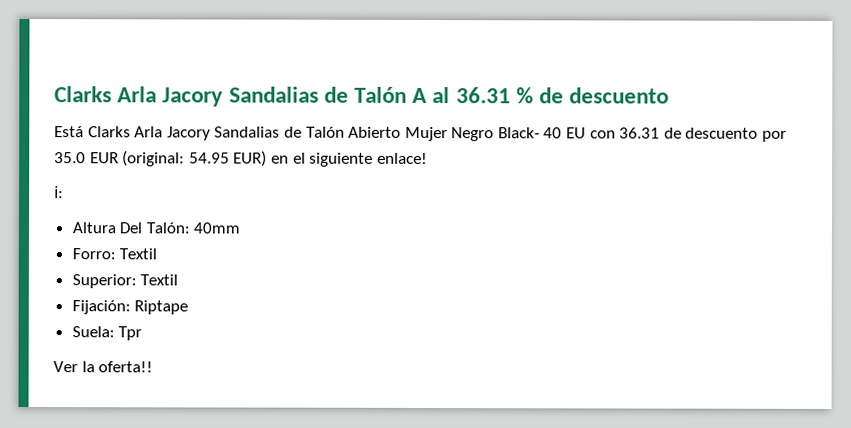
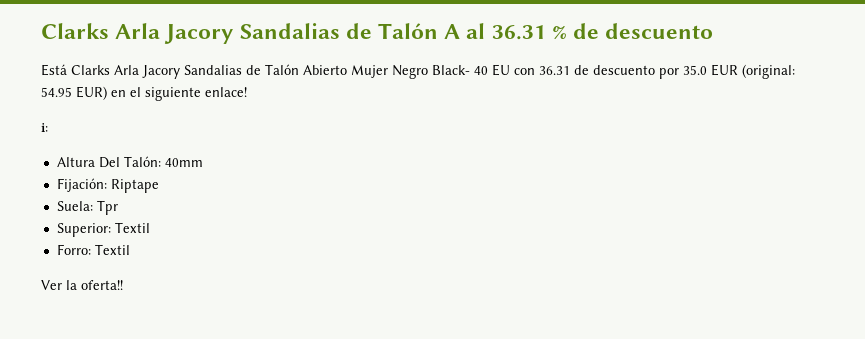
- Forro: Textil
- Superior: Textil
+ Superior: Textil
+ Forro: Textil

